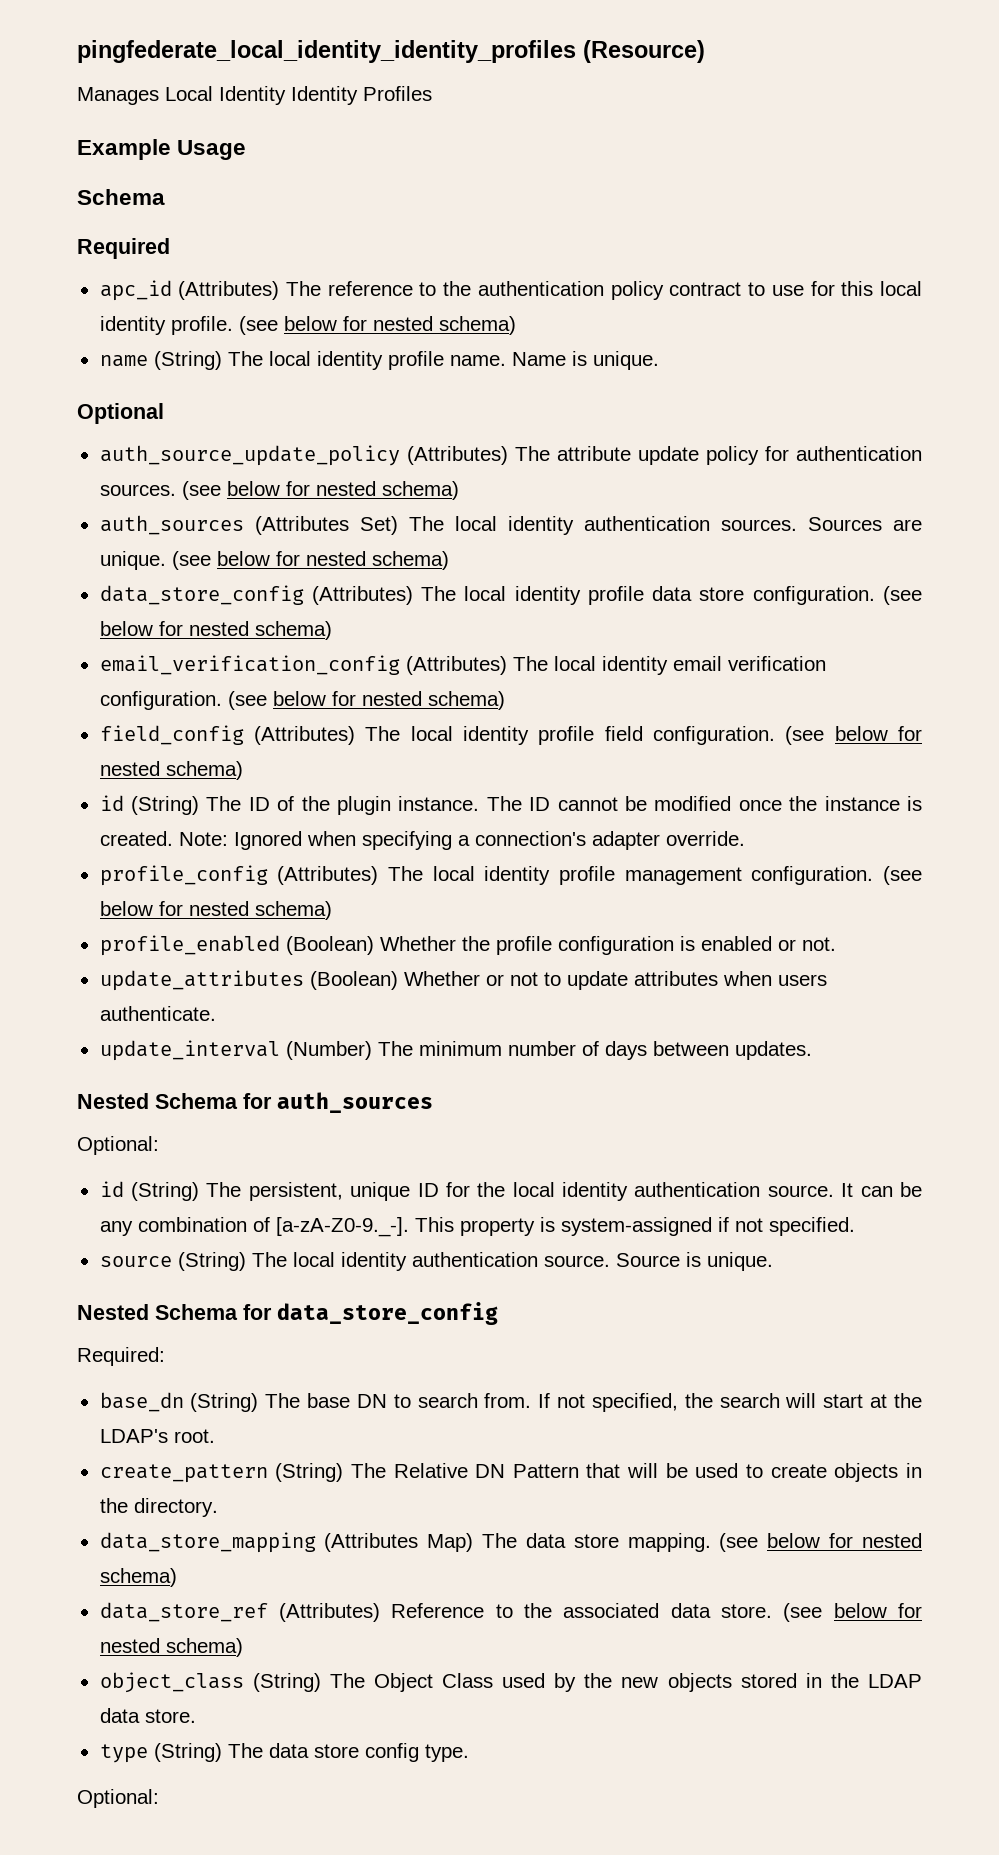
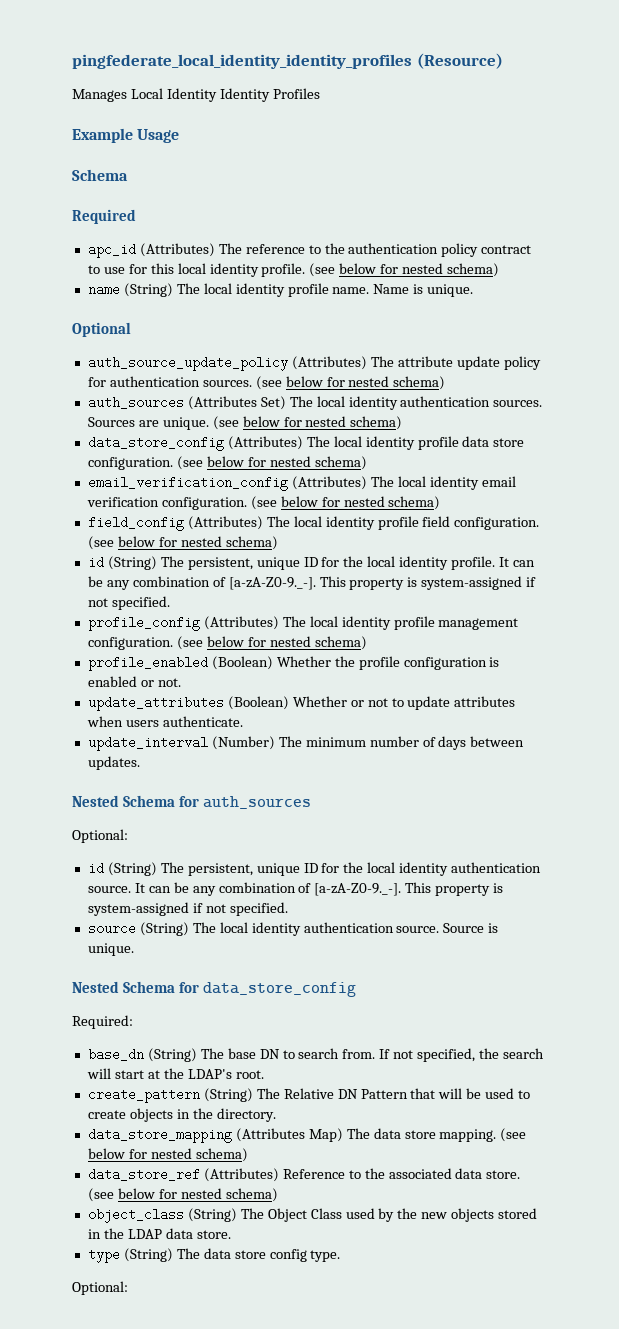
- id (String) The ID of the plugin instance. The ID cannot be modified once the instance is created. Note: Ignored when specifying a connection's adapter override.
+ id (String) The persistent, unique ID for the local identity profile. It can be any combination of [a-zA-Z0-9._-]. This property is system-assigned if not specified.

